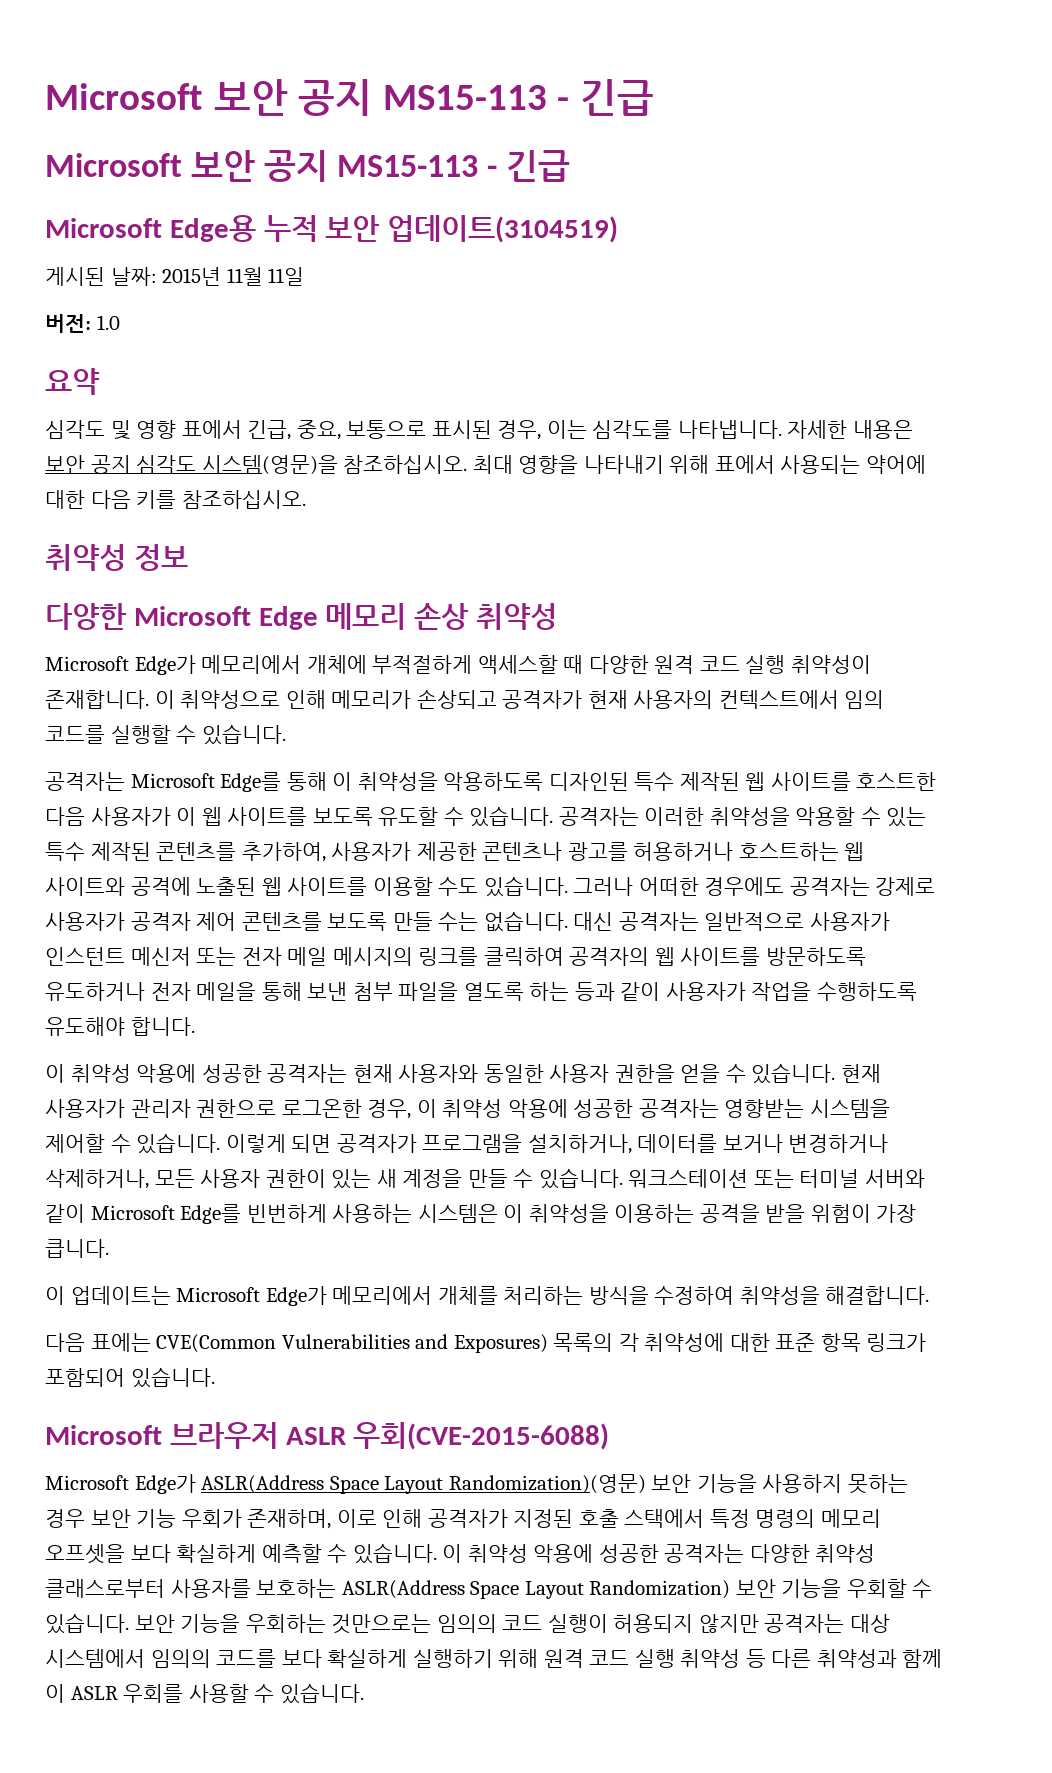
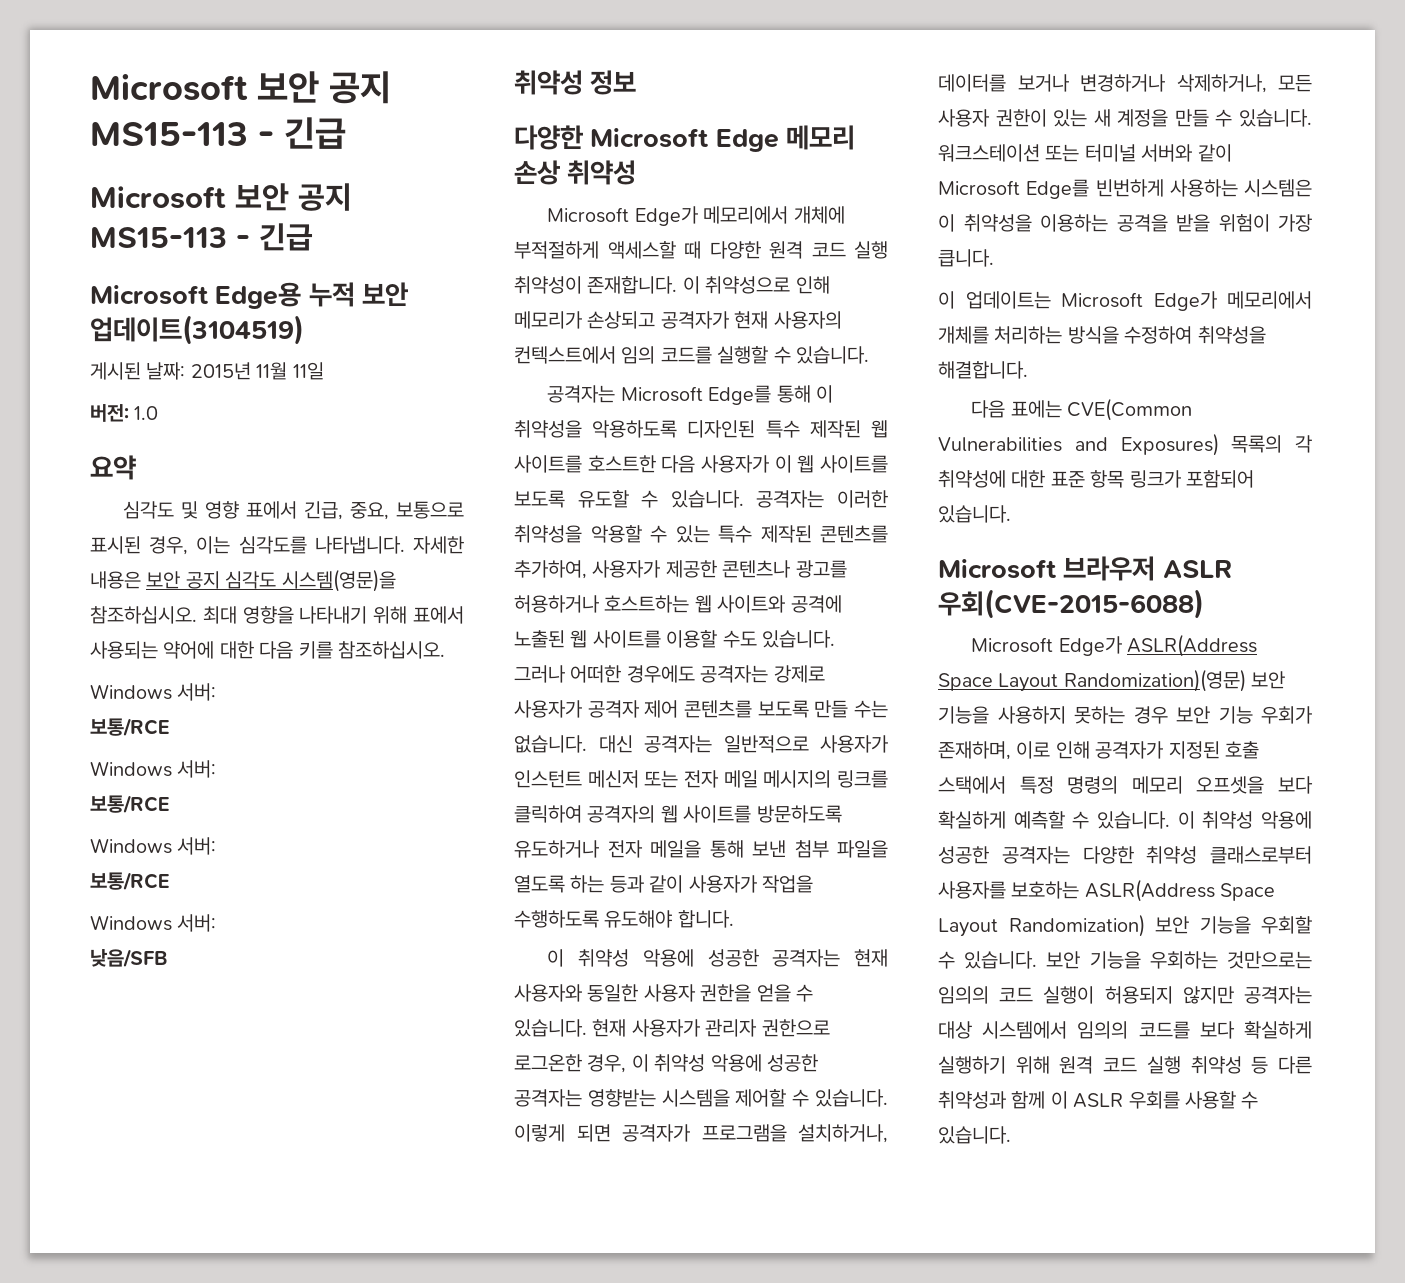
  최대 영향을 나타내기 위해 표에서 사용되는 약어에 대한 다음 키를 참조하십시오.
+ Windows 서버:
+ 보통/RCE
+ Windows 서버:
+ 보통/RCE
+ Windows 서버:
+ 보통/RCE
+ Windows 서버:
+ 낮음/SFB

